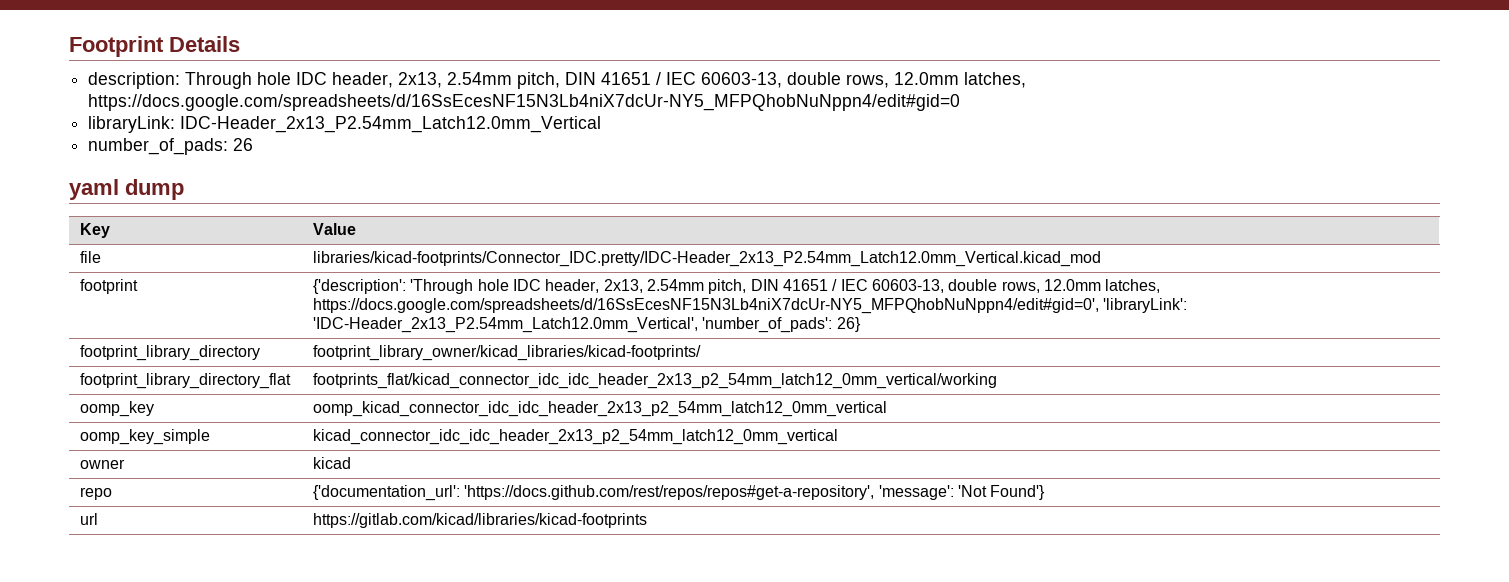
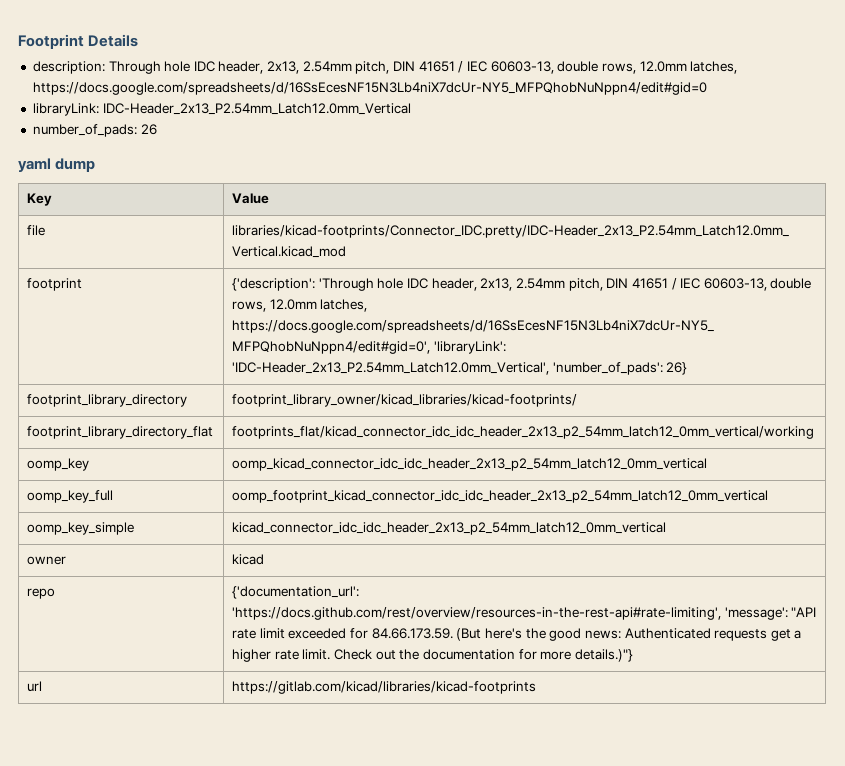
+ oomp_key_full | oomp_footprint_kicad_connector_idc_idc_header_2x13_p2_54mm_latch12_0mm_vertical
- repo | {'documentation_url': 'https://docs.github.com/rest/repos/repos#get-a-repository', 'message': 'Not Found'}
+ repo | {'documentation_url': 'https://docs.github.com/rest/overview/resources-in-the-rest-api#rate-limiting', 'message': "API rate limit exceeded for 84.66.173.59. (But here's the good news: Authenticated requests get a higher rate limit. Check out the documentation for more details.)"}

